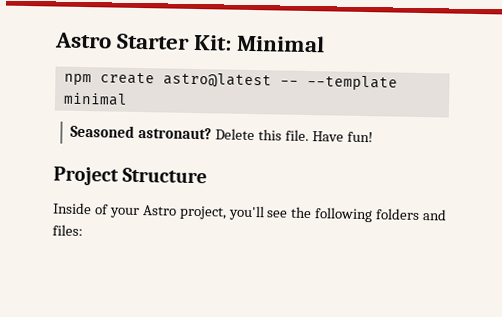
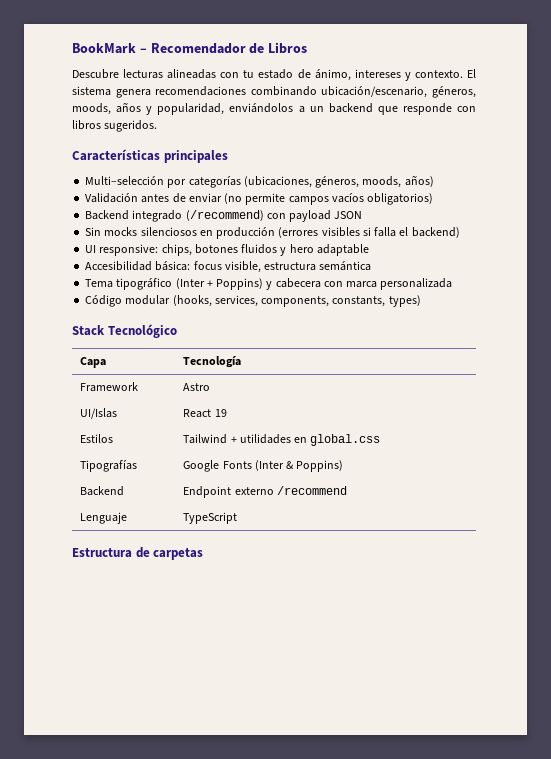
- Astro Starter Kit: Minimal
- npm create astro@latest -- --template minimal
- Seasoned astronaut? Delete this file. Have fun!
- Project Structure
- Inside of your Astro project, you'll see the following folders and files:
+ BookMark – Recomendador de Libros
+ Descubre lecturas alineadas con tu estado de ánimo, intereses y contexto. El sistema genera recomendaciones combinando ubicación/escenario, géneros, moods, años y popularidad, enviándolos a un backend que responde con libros sugeridos.
+ Características principales
+ Multi–selección por categorías (ubicaciones, géneros, moods, años)
+ Validación antes de enviar (no permite campos vacíos obligatorios)
+ Backend integrado (/recommend) con payload JSON
+ Sin mocks silenciosos en producción (errores visibles si falla el backend)
+ UI responsive: chips, botones fluidos y hero adaptable
+ Accesibilidad básica: focus visible, estructura semántica
+ Tema tipográfico (Inter + Poppins) y cabecera con marca personalizada
+ Código modular (hooks, services, components, constants, types)
+ Stack Tecnológico
+ Capa | Tecnología
+ Framework | Astro
+ UI/Islas | React 19
+ Estilos | Tailwind + utilidades en global.css
+ Tipografías | Google Fonts (Inter & Poppins)
+ Backend | Endpoint externo /recommend
+ Lenguaje | TypeScript
+ Estructura de carpetas

